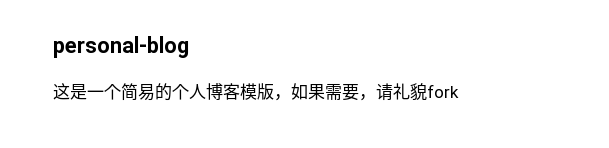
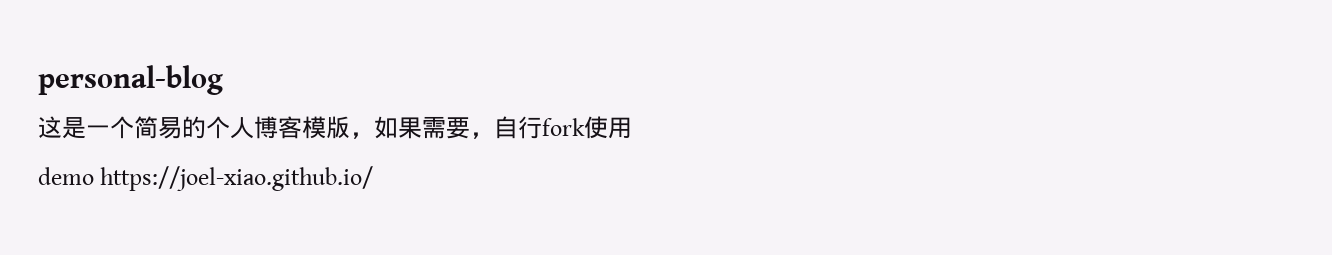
- 这是一个简易的个人博客模版，如果需要，请礼貌fork
+ 这是一个简易的个人博客模版，如果需要，自行fork使用
+ demo https://joel-xiao.github.io/

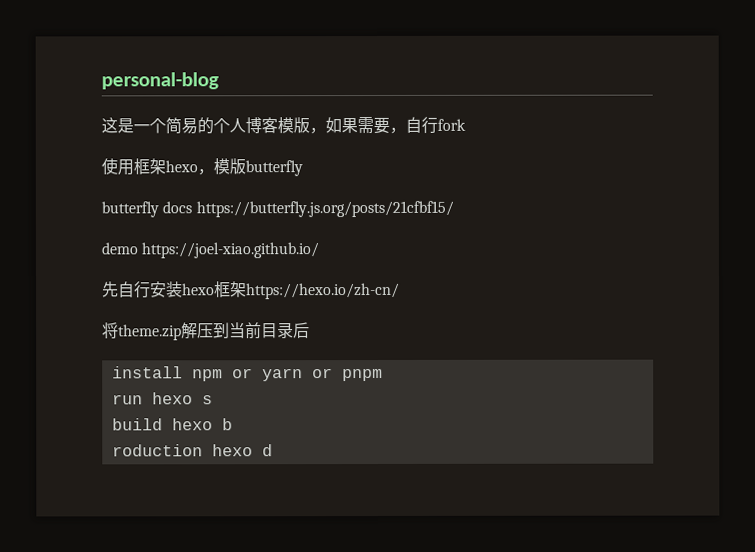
- 这是一个简易的个人博客模版，如果需要，自行fork使用
+ 这是一个简易的个人博客模版，如果需要，自行fork
+ 使用框架hexo，模版butterfly
+ butterfly docs https://butterfly.js.org/posts/21cfbf15/
  demo https://joel-xiao.github.io/
+ 先自行安装hexo框架https://hexo.io/zh-cn/
+ 将theme.zip解压到当前目录后
+ install npm or yarn or pnpm
+ run hexo s
+ build hexo b
+ roduction hexo d

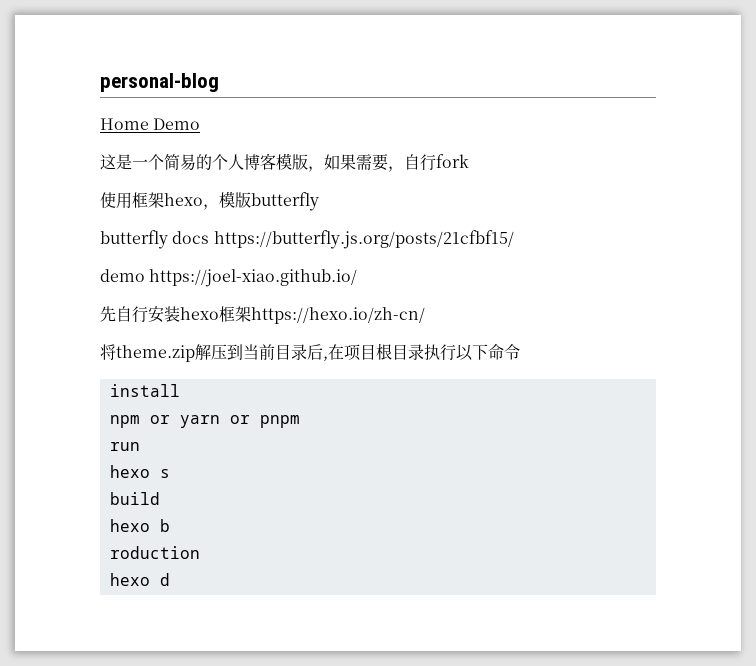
+ Home Demo
- 将theme.zip解压到当前目录后
+ 将theme.zip解压到当前目录后,在项目根目录执行以下命令
- install npm or yarn or pnpm
+ install
+ npm or yarn or pnpm
- run hexo s
+ run
+ hexo s
- build hexo b
+ build
+ hexo b
- roduction hexo d
+ roduction
+ hexo d

